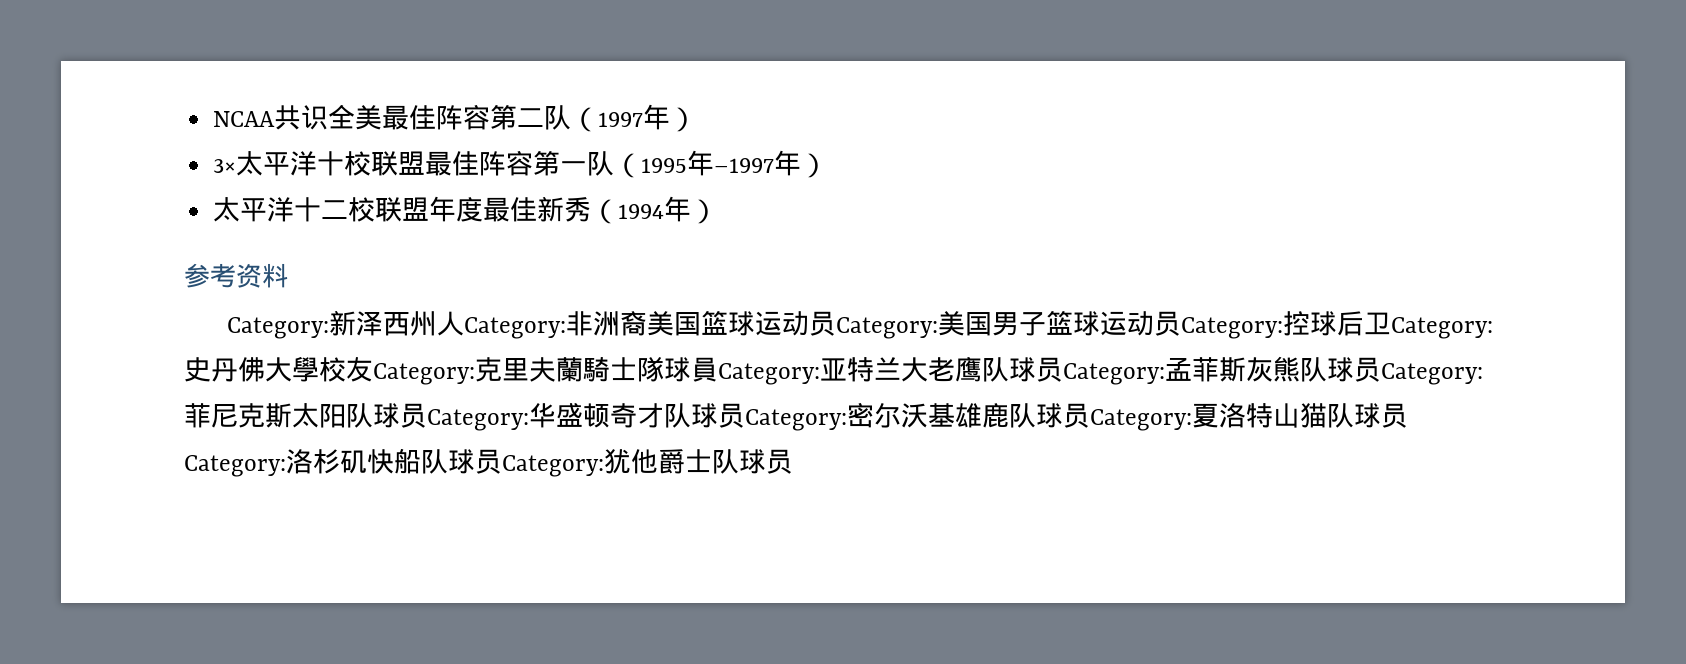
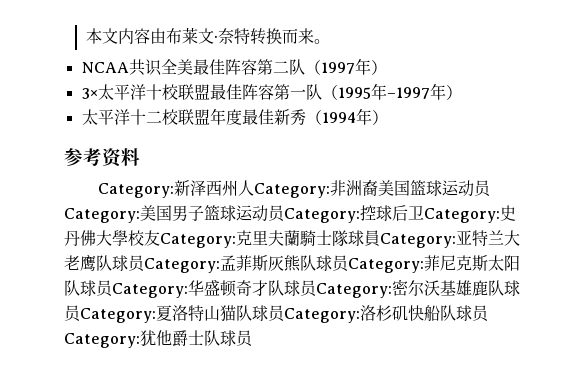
+ 本文内容由布莱文·奈特转换而来。

